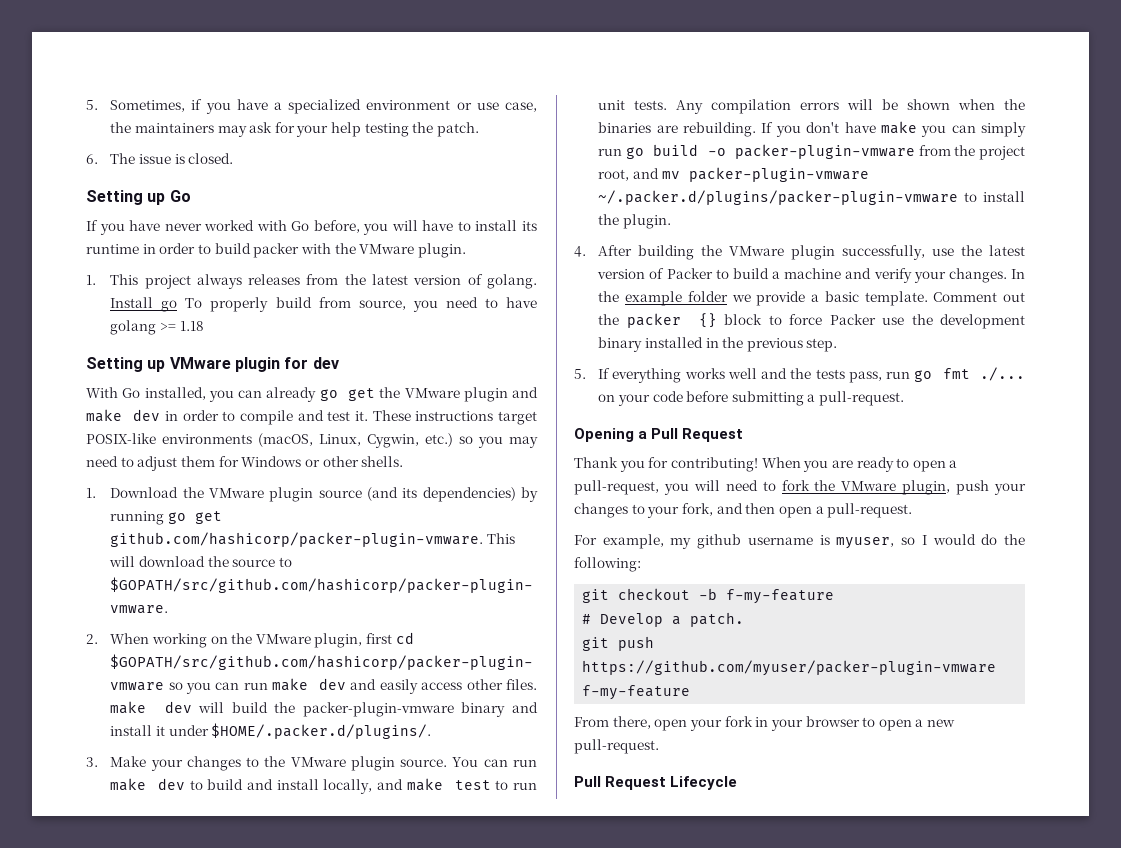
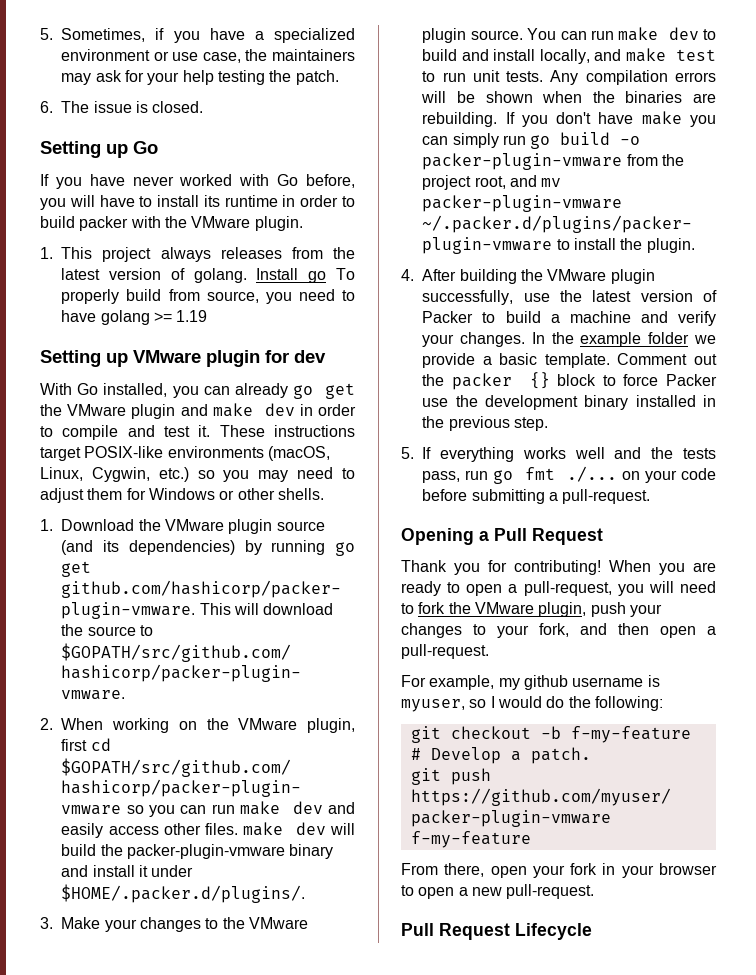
- Install go To properly build from source, you need to have golang >= 1.18
+ Install go To properly build from source, you need to have golang >= 1.19

